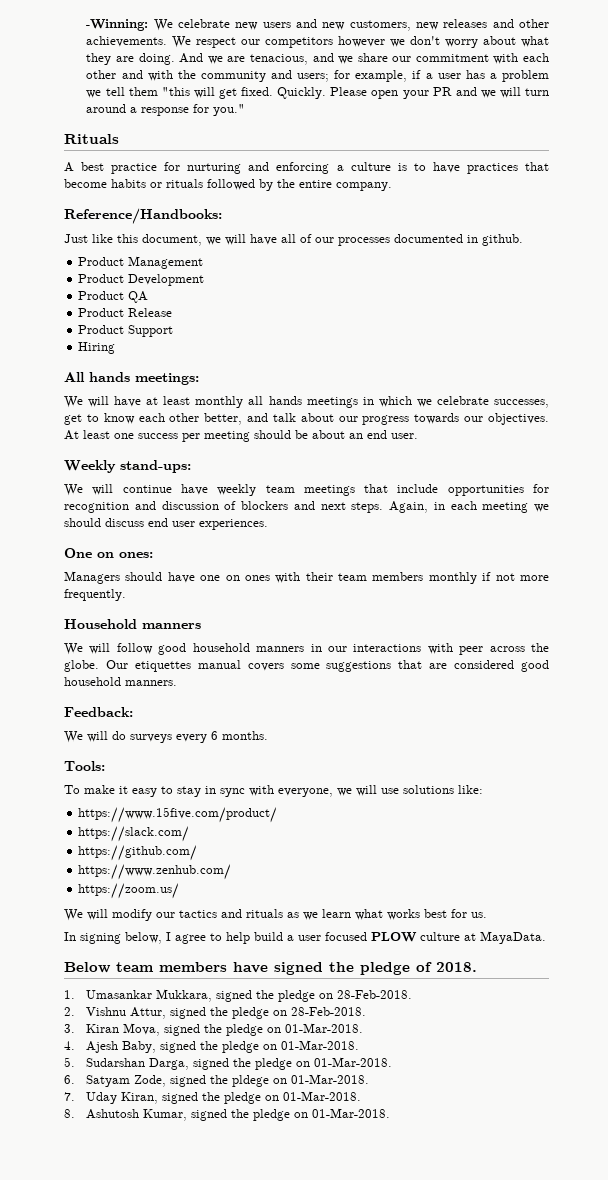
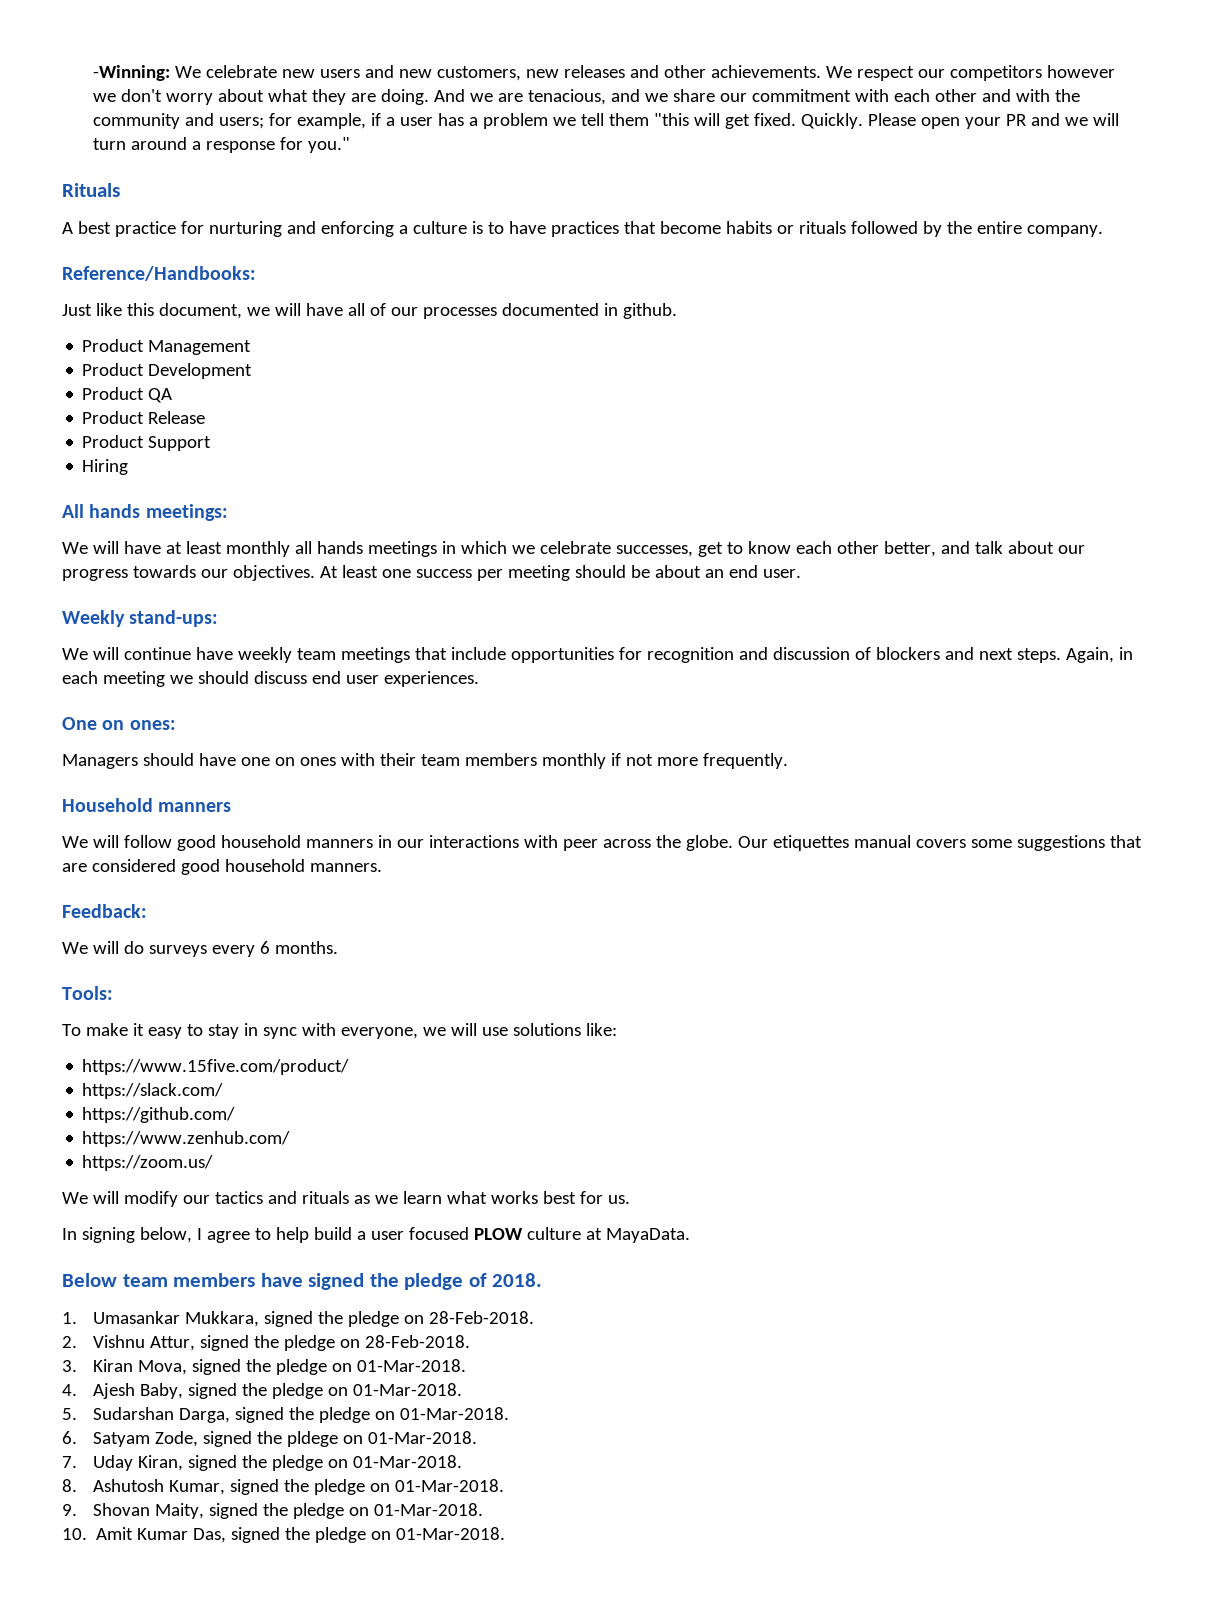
+ 9. Shovan Maity, signed the pledge on 01-Mar-2018.
+ 10. Amit Kumar Das, signed the pledge on 01-Mar-2018.

